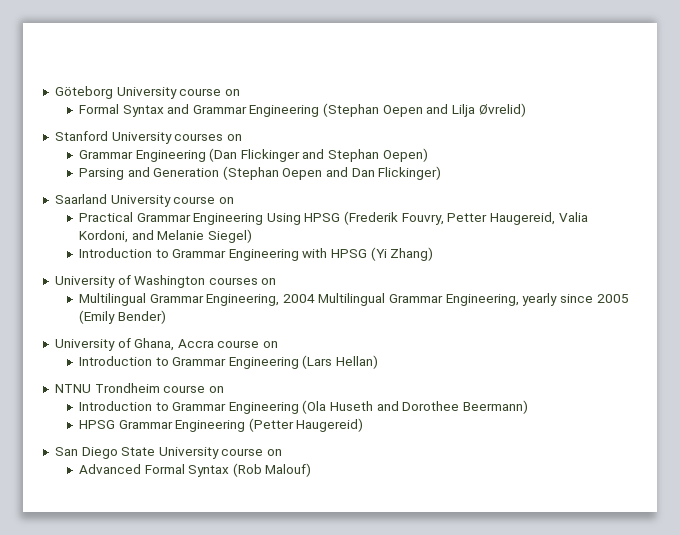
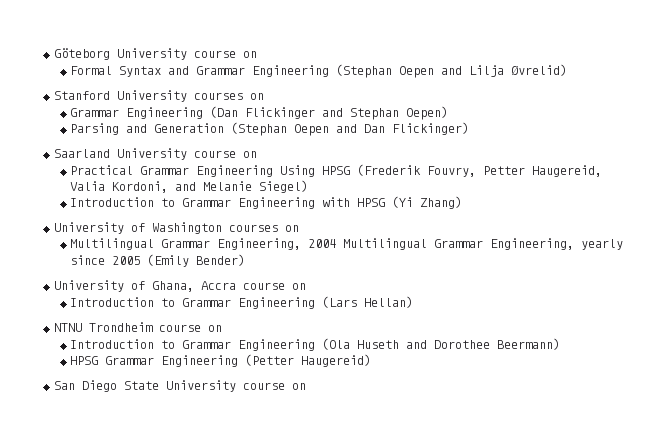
- Advanced Formal Syntax (Rob Malouf)

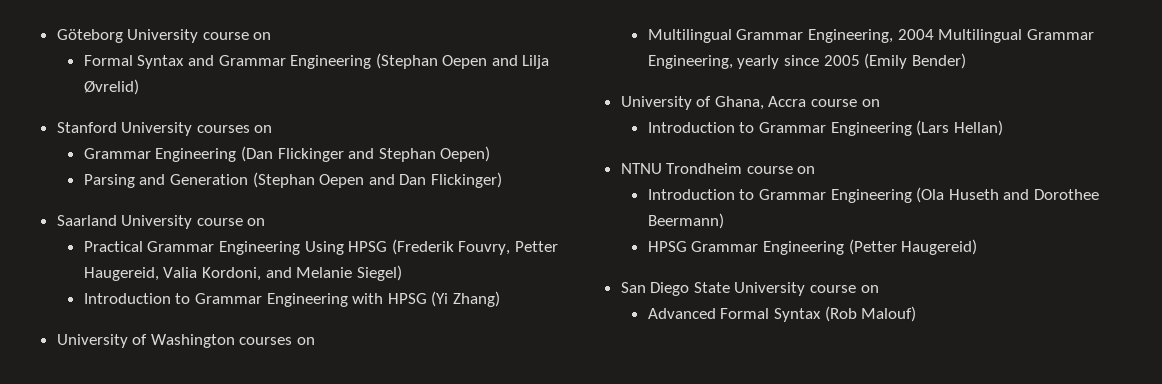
+ Advanced Formal Syntax (Rob Malouf)

